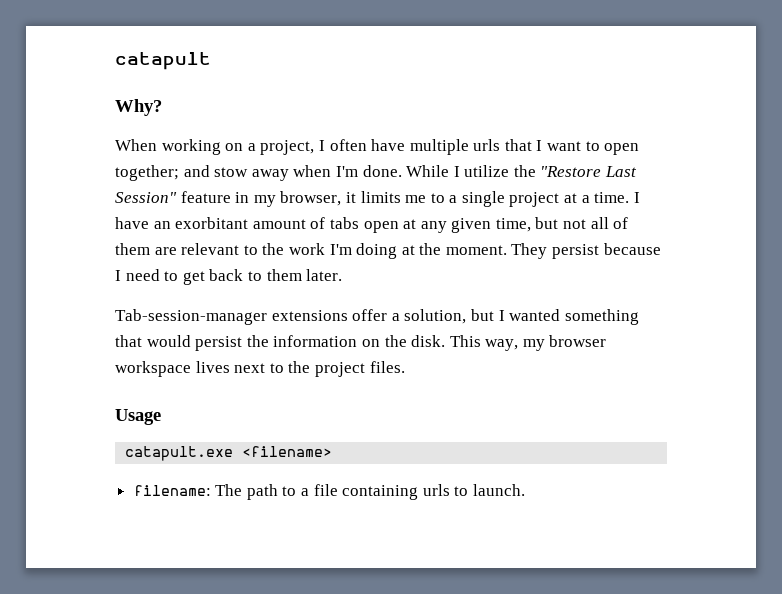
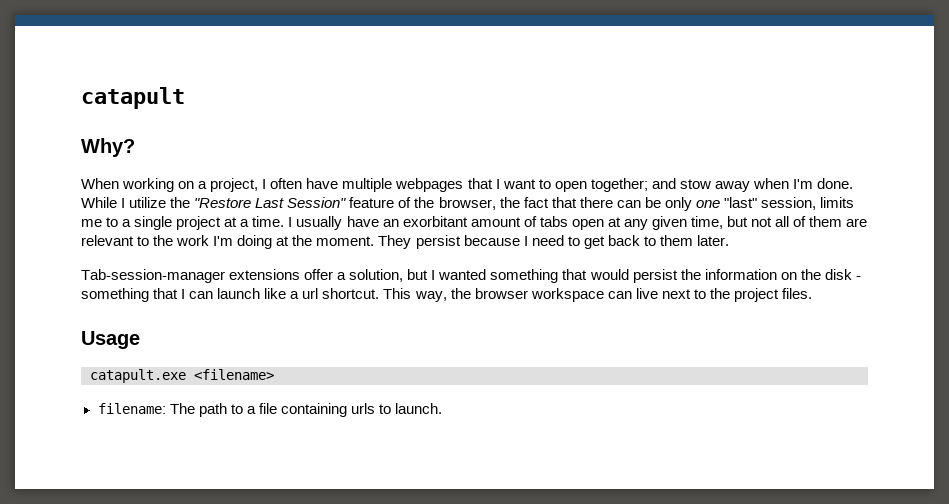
- When working on a project, I often have multiple urls that I want to open together; and stow away when I'm done.
+ When working on a project, I often have multiple webpages that I want to open together; and stow away when I'm done.
- While I utilize the "Restore Last Session" feature in my browser, it limits me to a single project at a time.
+ While I utilize the "Restore Last Session" feature of the browser, the fact that there can be only one "last" session, limits me to a single project at a time.
- I have an exorbitant amount of tabs open at any given time, but not all of them are relevant to the work I'm doing at the moment.
+ I usually have an exorbitant amount of tabs open at any given time, but not all of them are relevant to the work I'm doing at the moment.
- Tab-session-manager extensions offer a solution, but I wanted something that would persist the information on the disk.
+ Tab-session-manager extensions offer a solution, but I wanted something that would persist the information on the disk - something that I can launch like a url shortcut.
- This way, my browser workspace lives next to the project files.
+ This way, the browser workspace can live next to the project files.

